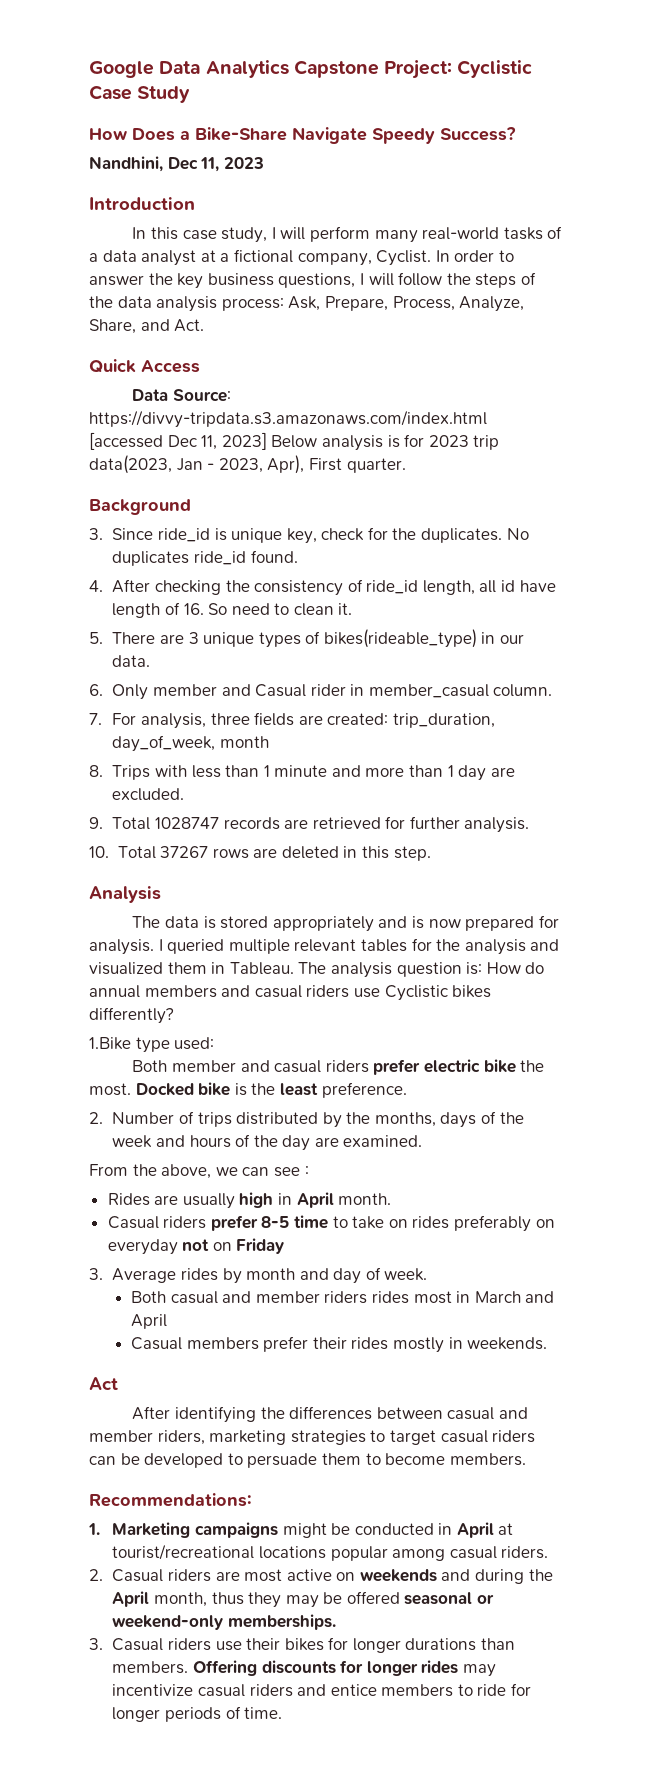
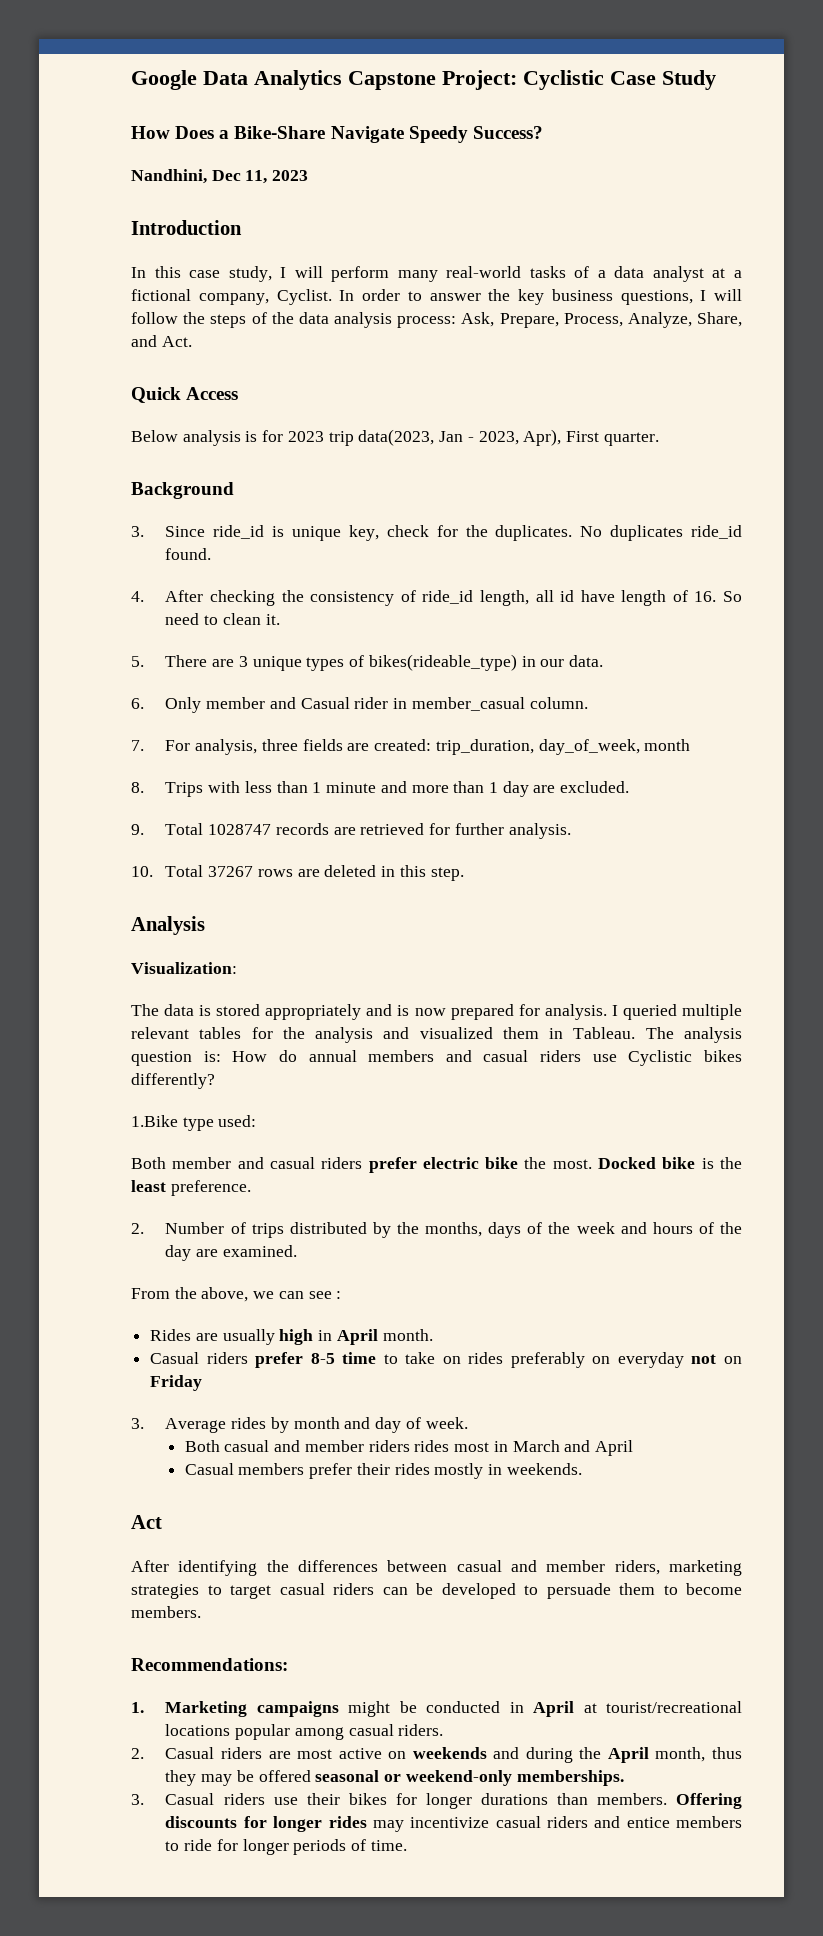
- Data Source: https://divvy-tripdata.s3.amazonaws.com/index.html [accessed Dec 11, 2023] Below analysis is for 2023 trip data(2023, Jan - 2023, Apr), First quarter.
+ Below analysis is for 2023 trip data(2023, Jan - 2023, Apr), First quarter.
+ Visualization:

